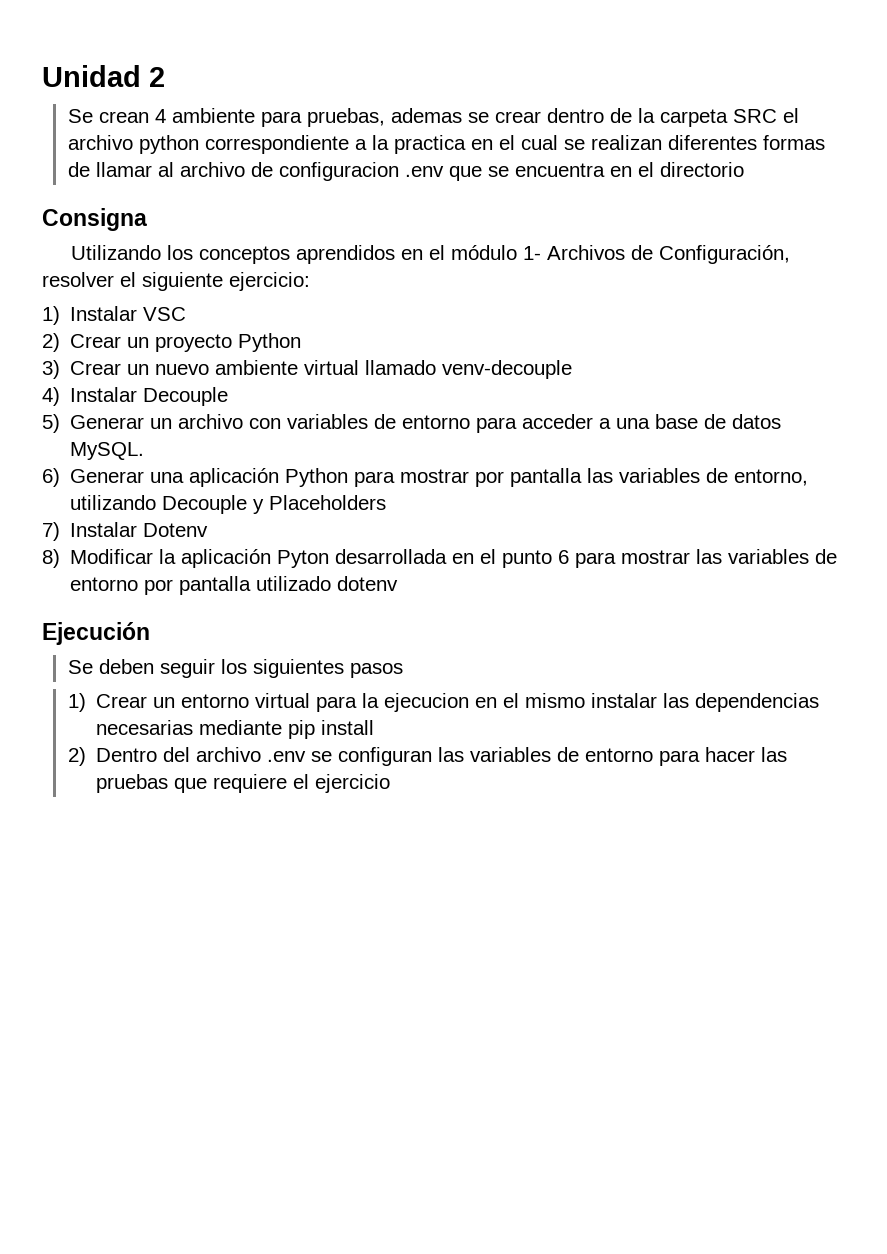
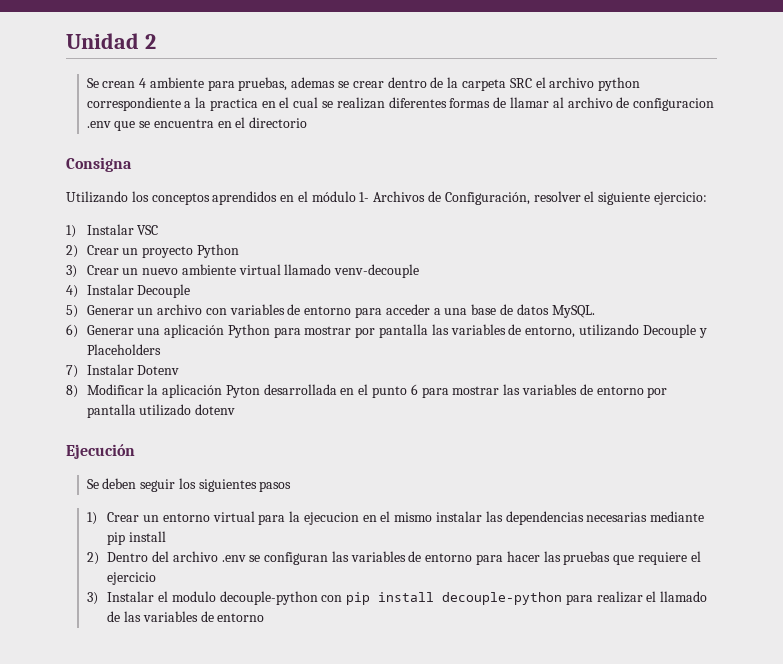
+ 3) Instalar el modulo decouple-python con pip install decouple-python para realizar el llamado de las variables de entorno

